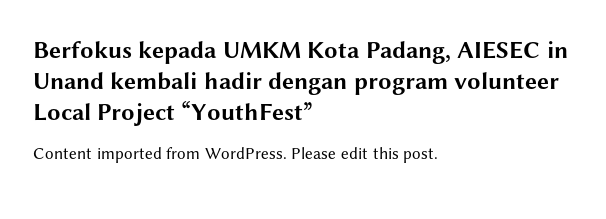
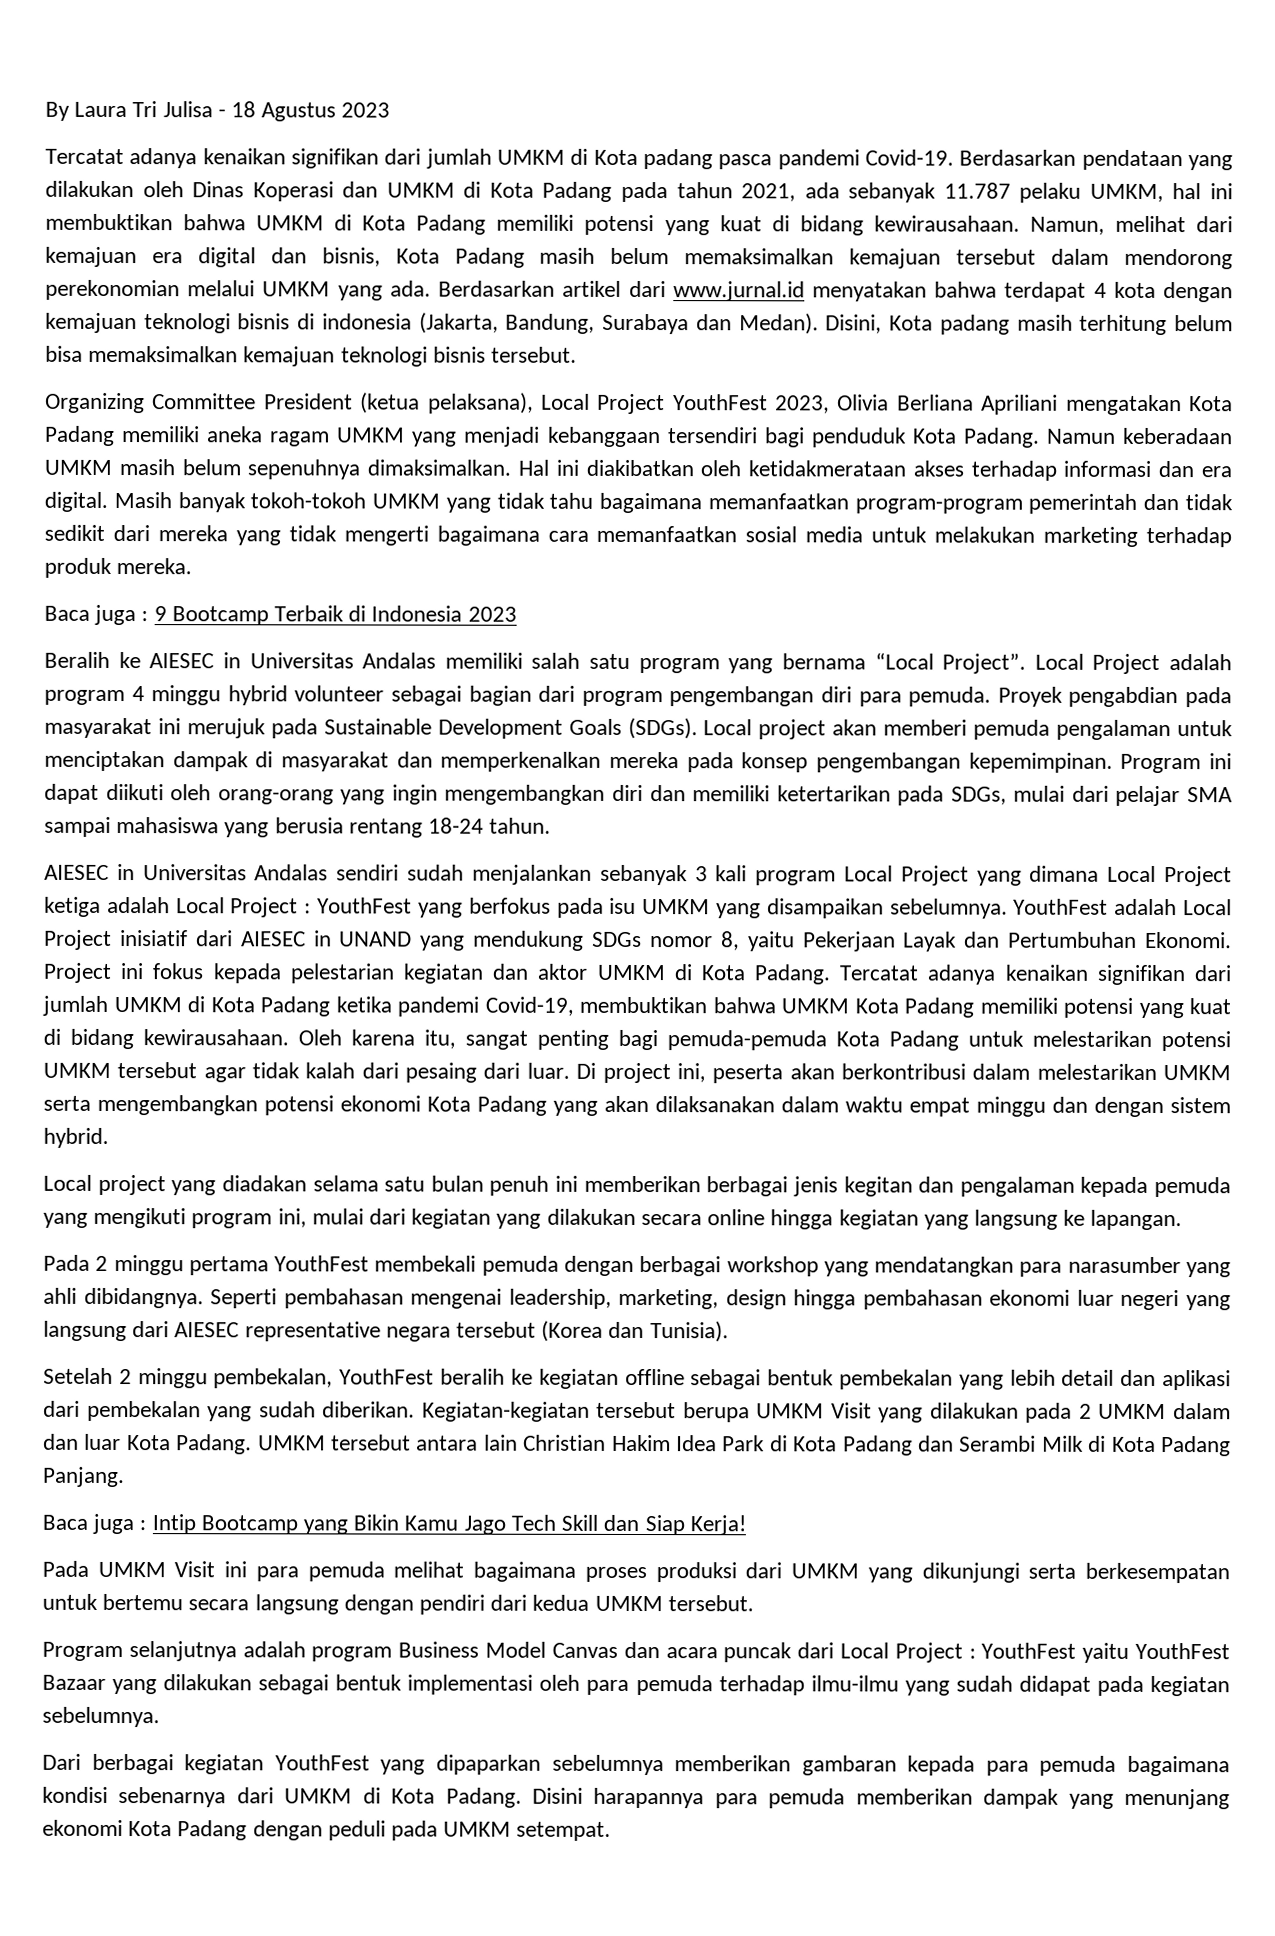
- Berfokus kepada UMKM Kota Padang, AIESEC in Unand kembali hadir dengan program volunteer Local Project “YouthFest”
- Content imported from WordPress. Please edit this post.
+ By Laura Tri Julisa - 18 Agustus 2023
+ Tercatat adanya kenaikan signifikan dari jumlah UMKM di Kota padang pasca pandemi Covid-19. Berdasarkan pendataan yang dilakukan oleh Dinas Koperasi dan UMKM di Kota Padang pada tahun 2021, ada sebanyak 11.787 pelaku UMKM, hal ini membuktikan bahwa UMKM di Kota Padang memiliki potensi yang kuat di bidang kewirausahaan. Namun, melihat dari kemajuan era digital dan bisnis, Kota Padang masih belum memaksimalkan kemajuan tersebut dalam mendorong perekonomian melalui UMKM yang ada. Berdasarkan artikel dari www.jurnal.id menyatakan bahwa terdapat 4 kota dengan kemajuan teknologi bisnis di indonesia (Jakarta, Bandung, Surabaya dan Medan). Disini, Kota padang masih terhitung belum bisa memaksimalkan kemajuan teknologi bisnis tersebut.
+ Organizing Committee President (ketua pelaksana), Local Project YouthFest 2023, Olivia Berliana Apriliani mengatakan Kota Padang memiliki aneka ragam UMKM yang menjadi kebanggaan tersendiri bagi penduduk Kota Padang. Namun keberadaan UMKM masih belum sepenuhnya dimaksimalkan. Hal ini diakibatkan oleh ketidakmerataan akses terhadap informasi dan era digital. Masih banyak tokoh-tokoh UMKM yang tidak tahu bagaimana memanfaatkan program-program pemerintah dan tidak sedikit dari mereka yang tidak mengerti bagaimana cara memanfaatkan sosial media untuk melakukan marketing terhadap produk mereka.
+ Baca juga : 9 Bootcamp Terbaik di Indonesia 2023
+ Beralih ke AIESEC in Universitas Andalas memiliki salah satu program yang bernama “Local Project”. Local Project adalah program 4 minggu hybrid volunteer sebagai bagian dari program pengembangan diri para pemuda. Proyek pengabdian pada masyarakat ini merujuk pada Sustainable Development Goals (SDGs). Local project akan memberi pemuda pengalaman untuk menciptakan dampak di masyarakat dan memperkenalkan mereka pada konsep pengembangan kepemimpinan. Program ini dapat diikuti oleh orang-orang yang ingin mengembangkan diri dan memiliki ketertarikan pada SDGs, mulai dari pelajar SMA sampai mahasiswa yang berusia rentang 18-24 tahun.
+ AIESEC in Universitas Andalas sendiri sudah menjalankan sebanyak 3 kali program Local Project yang dimana Local Project ketiga adalah Local Project : YouthFest yang berfokus pada isu UMKM yang disampaikan sebelumnya. YouthFest adalah Local Project inisiatif dari AIESEC in UNAND yang mendukung SDGs nomor 8, yaitu Pekerjaan Layak dan Pertumbuhan Ekonomi. Project ini fokus kepada pelestarian kegiatan dan aktor UMKM di Kota Padang. Tercatat adanya kenaikan signifikan dari jumlah UMKM di Kota Padang ketika pandemi Covid-19, membuktikan bahwa UMKM Kota Padang memiliki potensi yang kuat di bidang kewirausahaan. Oleh karena itu, sangat penting bagi pemuda-pemuda Kota Padang untuk melestarikan potensi UMKM tersebut agar tidak kalah dari pesaing dari luar. Di project ini, peserta akan berkontribusi dalam melestarikan UMKM serta mengembangkan potensi ekonomi Kota Padang yang akan dilaksanakan dalam waktu empat minggu dan dengan sistem hybrid.
+ Local project yang diadakan selama satu bulan penuh ini memberikan berbagai jenis kegitan dan pengalaman kepada pemuda yang mengikuti program ini, mulai dari kegiatan yang dilakukan secara online hingga kegiatan yang langsung ke lapangan.
+ Pada 2 minggu pertama YouthFest membekali pemuda dengan berbagai workshop yang mendatangkan para narasumber yang ahli dibidangnya. Seperti pembahasan mengenai leadership, marketing, design hingga pembahasan ekonomi luar negeri yang langsung dari AIESEC representative negara tersebut (Korea dan Tunisia).
+ Setelah 2 minggu pembekalan, YouthFest beralih ke kegiatan offline sebagai bentuk pembekalan yang lebih detail dan aplikasi dari pembekalan yang sudah diberikan. Kegiatan-kegiatan tersebut berupa UMKM Visit yang dilakukan pada 2 UMKM dalam dan luar Kota Padang. UMKM tersebut antara lain Christian Hakim Idea Park di Kota Padang dan Serambi Milk di Kota Padang Panjang.
+ Baca juga : Intip Bootcamp yang Bikin Kamu Jago Tech Skill dan Siap Kerja!
+ Pada UMKM Visit ini para pemuda melihat bagaimana proses produksi dari UMKM yang dikunjungi serta berkesempatan untuk bertemu secara langsung dengan pendiri dari kedua UMKM tersebut.
+ Program selanjutnya adalah program Business Model Canvas dan acara puncak dari Local Project : YouthFest yaitu YouthFest Bazaar yang dilakukan sebagai bentuk implementasi oleh para pemuda terhadap ilmu-ilmu yang sudah didapat pada kegiatan sebelumnya.
+ Dari berbagai kegiatan YouthFest yang dipaparkan sebelumnya memberikan gambaran kepada para pemuda bagaimana kondisi sebenarnya dari UMKM di Kota Padang. Disini harapannya para pemuda memberikan dampak yang menunjang ekonomi Kota Padang dengan peduli pada UMKM setempat.

